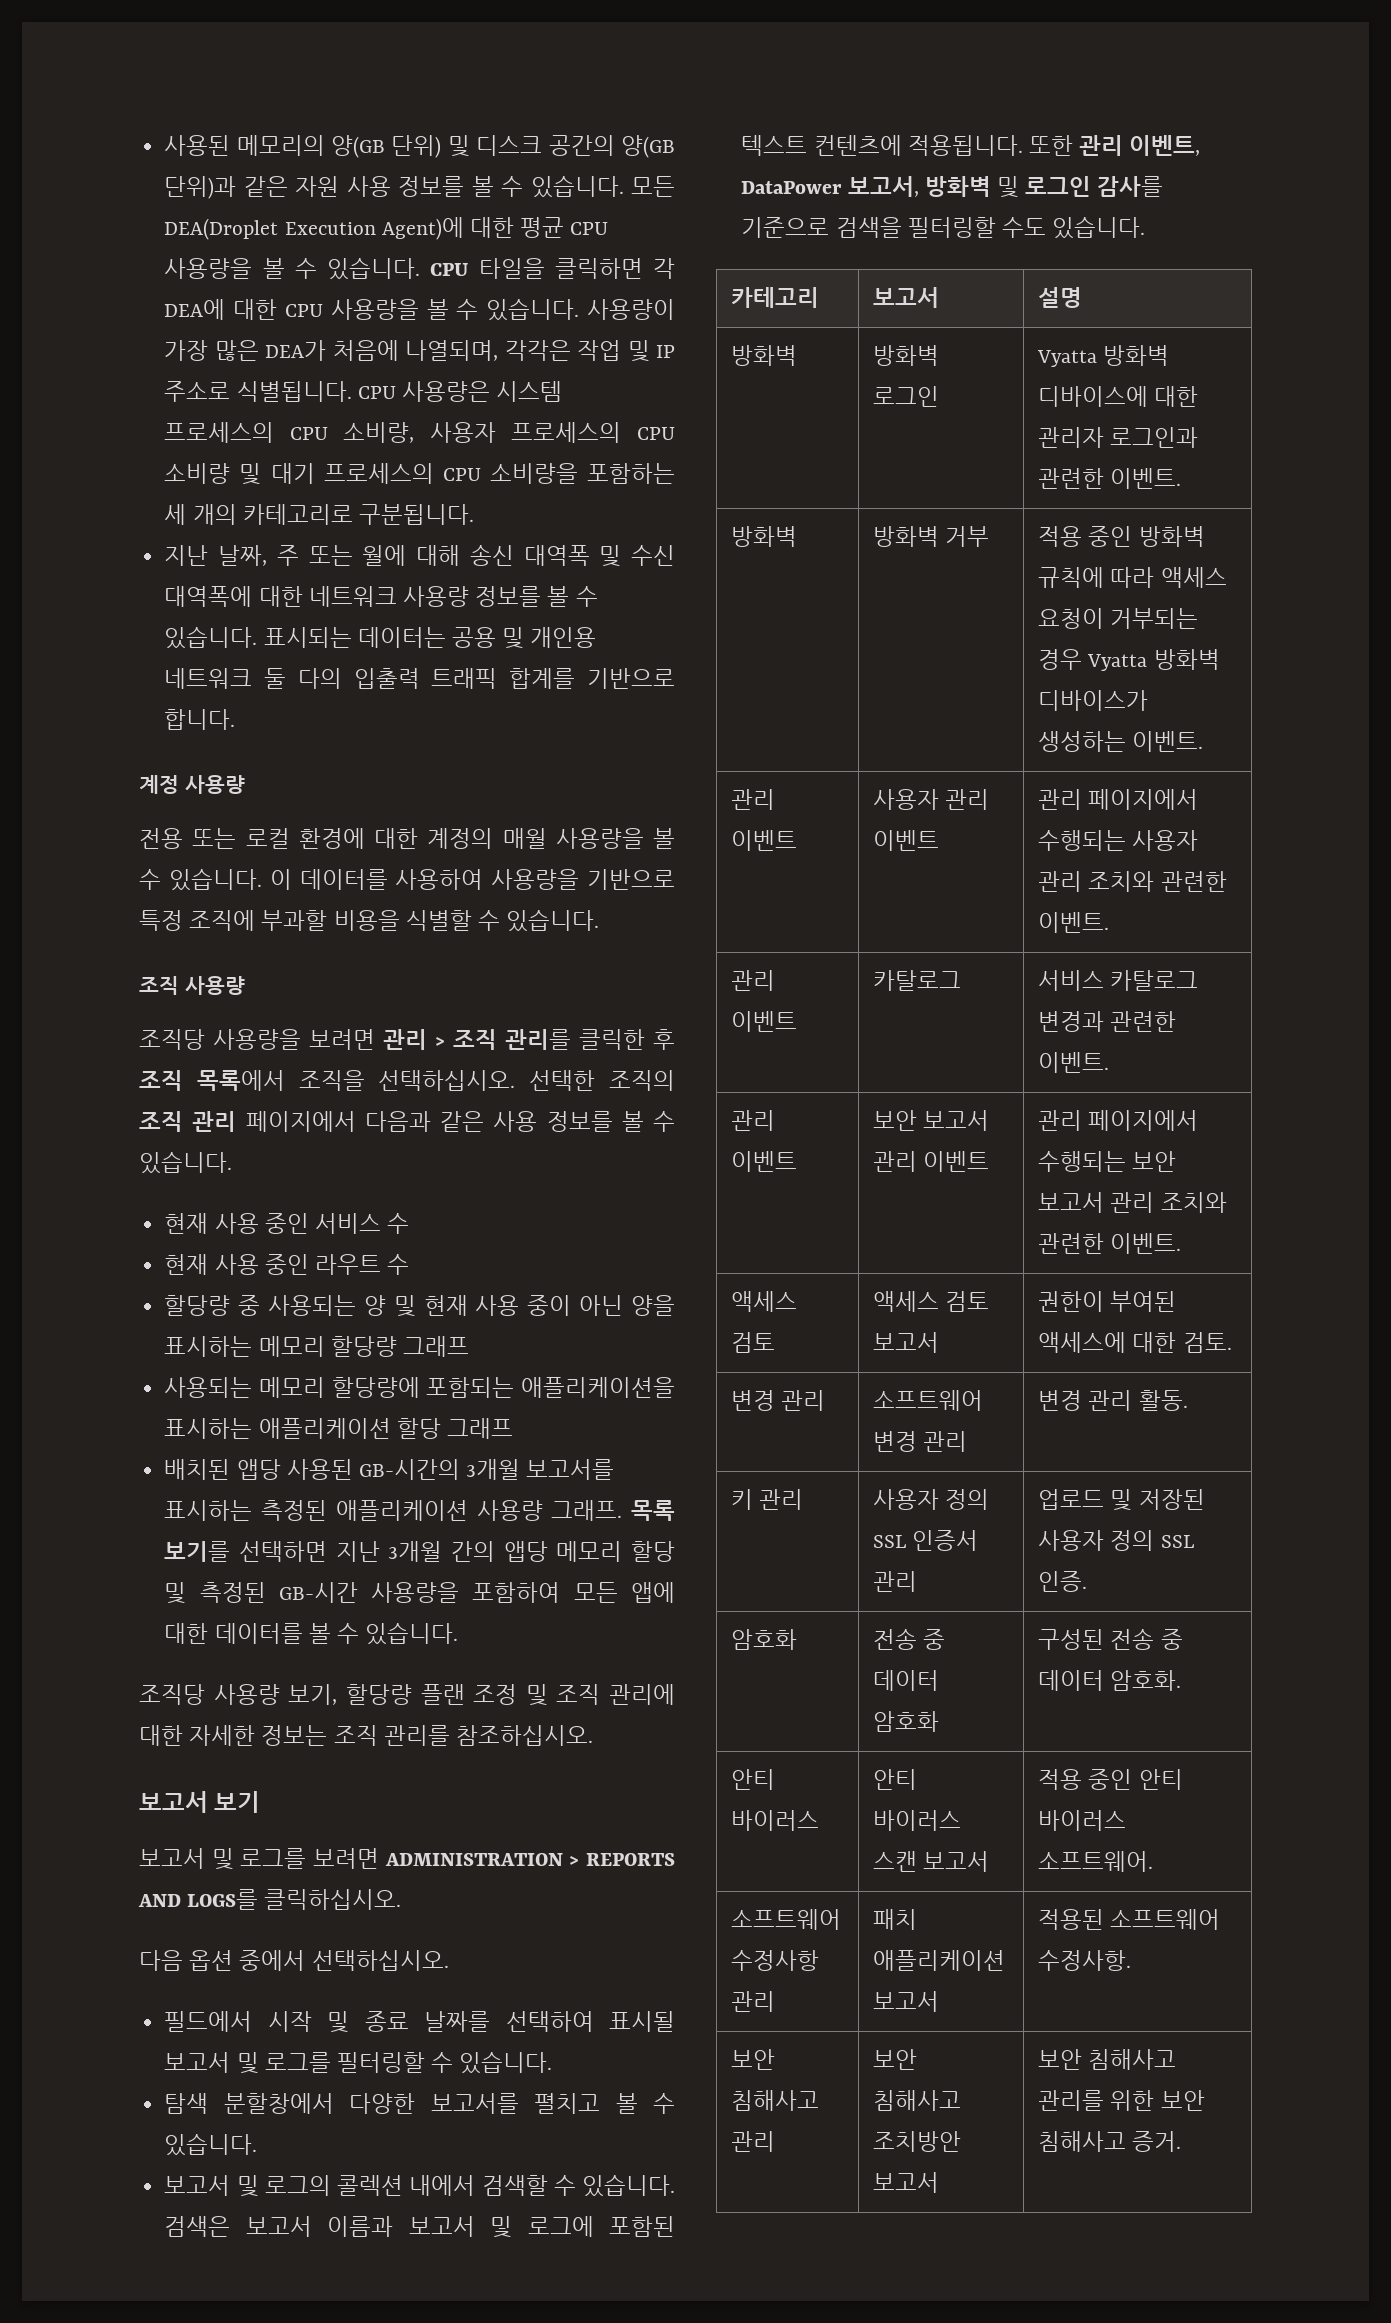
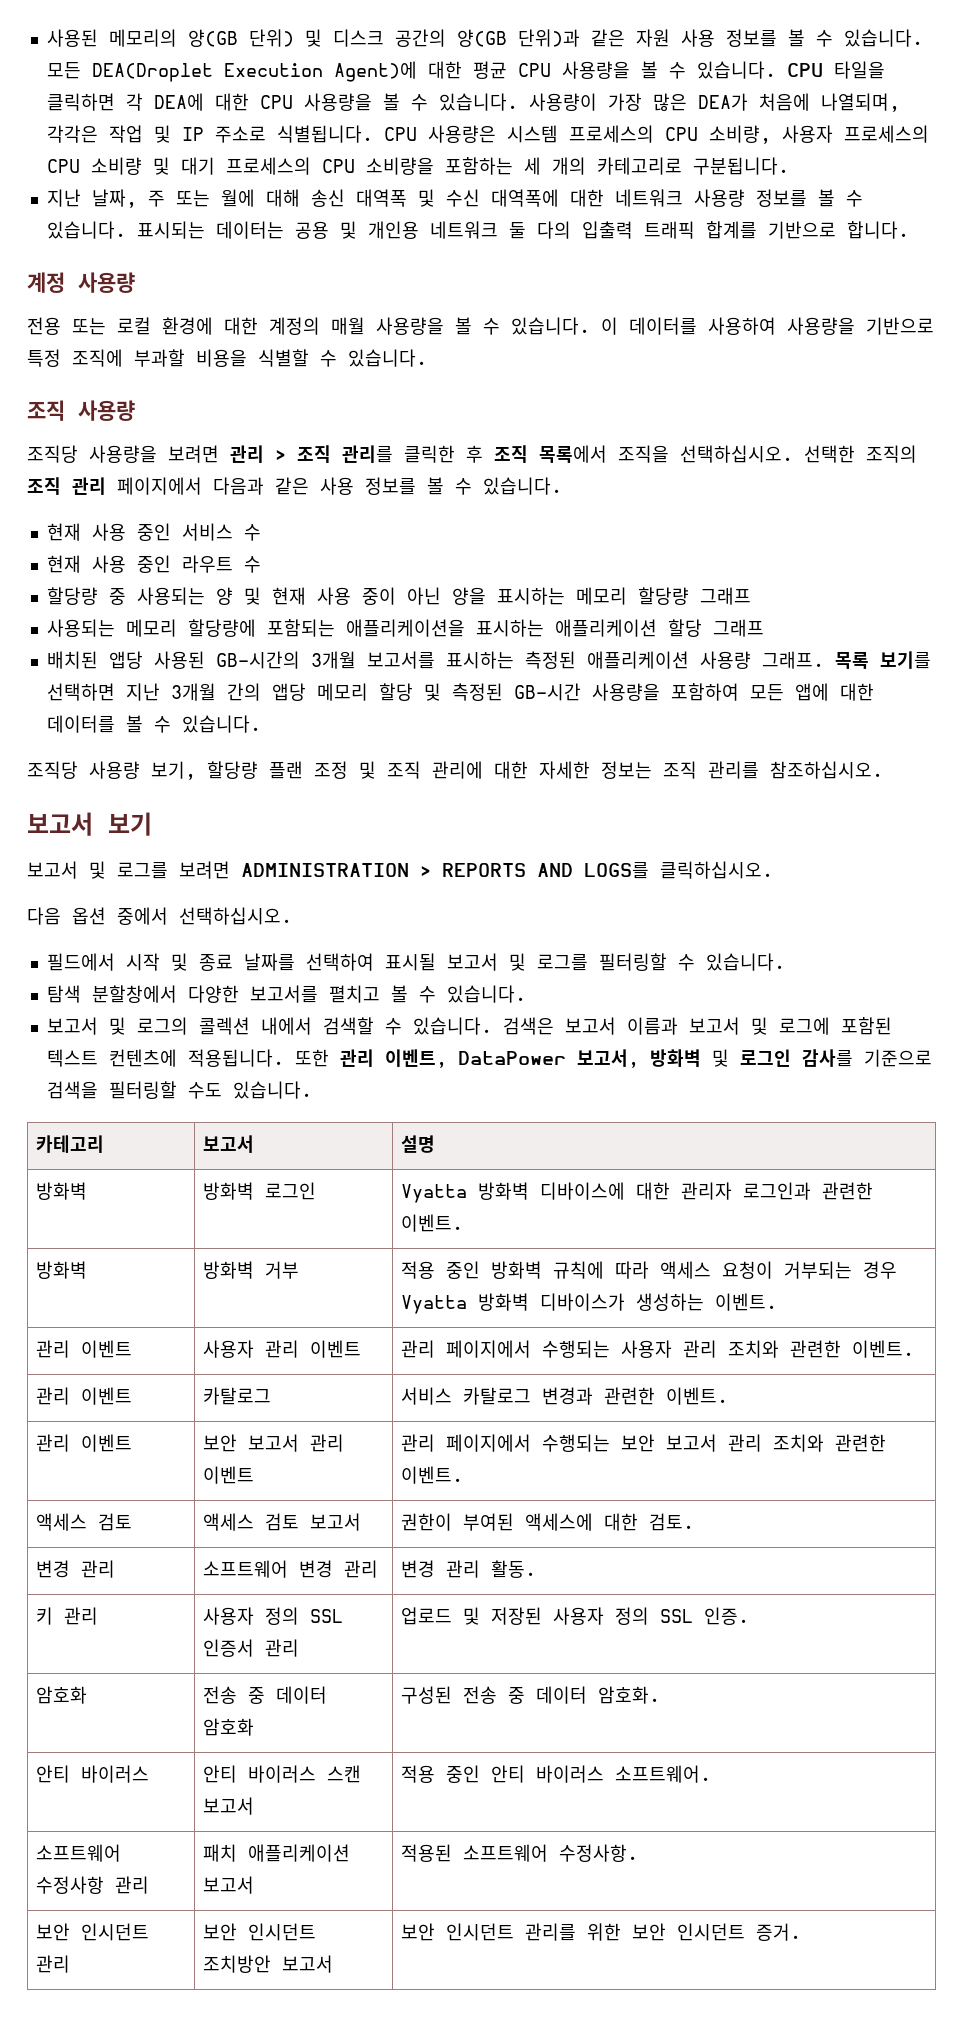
- 보안 침해사고 관리 | 보안 침해사고 조치방안 보고서 | 보안 침해사고 관리를 위한 보안 침해사고 증거.
+ 보안 인시던트 관리 | 보안 인시던트 조치방안 보고서 | 보안 인시던트 관리를 위한 보안 인시던트 증거.

